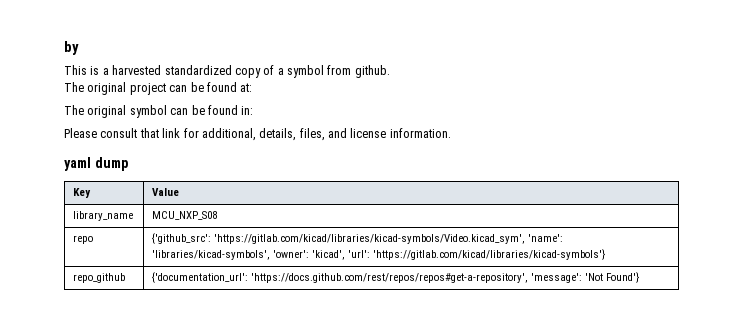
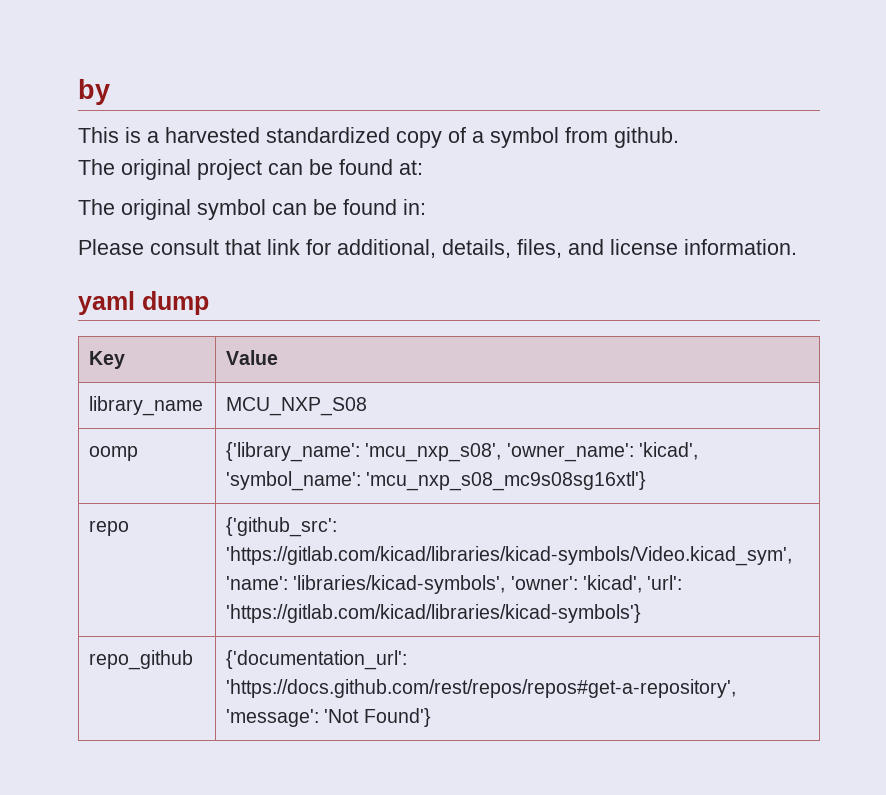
+ oomp | {'library_name': 'mcu_nxp_s08', 'owner_name': 'kicad', 'symbol_name': 'mcu_nxp_s08_mc9s08sg16xtl'}

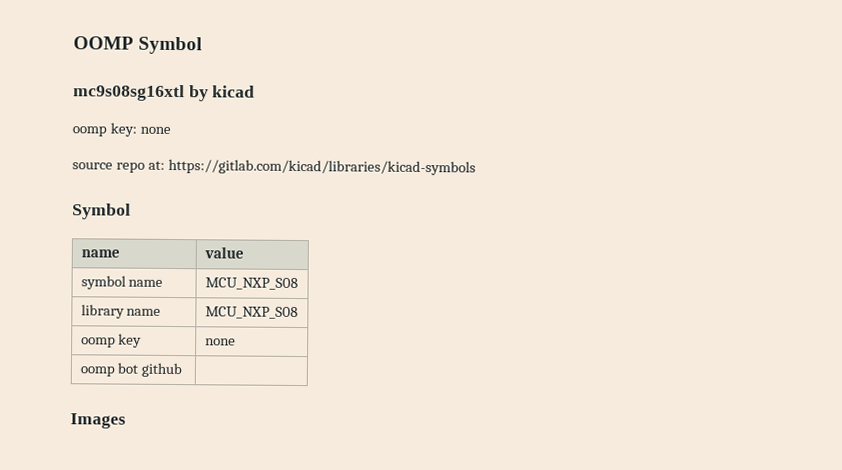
- by
- This is a harvested standardized copy of a symbol from github.
- The original project can be found at:
- The original symbol can be found in:
- Please consult that link for additional, details, files, and license information.
- yaml dump
- Key | Value
- library_name | MCU_NXP_S08
- oomp | {'library_name': 'mcu_nxp_s08', 'owner_name': 'kicad', 'symbol_name': 'mcu_nxp_s08_mc9s08sg16xtl'}
- repo | {'github_src': 'https://gitlab.com/kicad/libraries/kicad-symbols/Video.kicad_sym', 'name': 'libraries/kicad-symbols', 'owner': 'kicad', 'url': 'https://gitlab.com/kicad/libraries/kicad-symbols'}
- repo_github | {'documentation_url': 'https://docs.github.com/rest/repos/repos#get-a-repository', 'message': 'Not Found'}
+ OOMP Symbol
+ mc9s08sg16xtl by kicad
+ oomp key: none
+ source repo at: https://gitlab.com/kicad/libraries/kicad-symbols
+ Symbol
+ name | value
+ symbol name | MCU_NXP_S08
+ library name | MCU_NXP_S08
+ oomp key | none
+ oomp bot github |
+ Images

